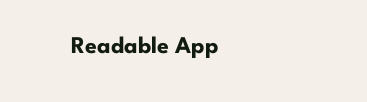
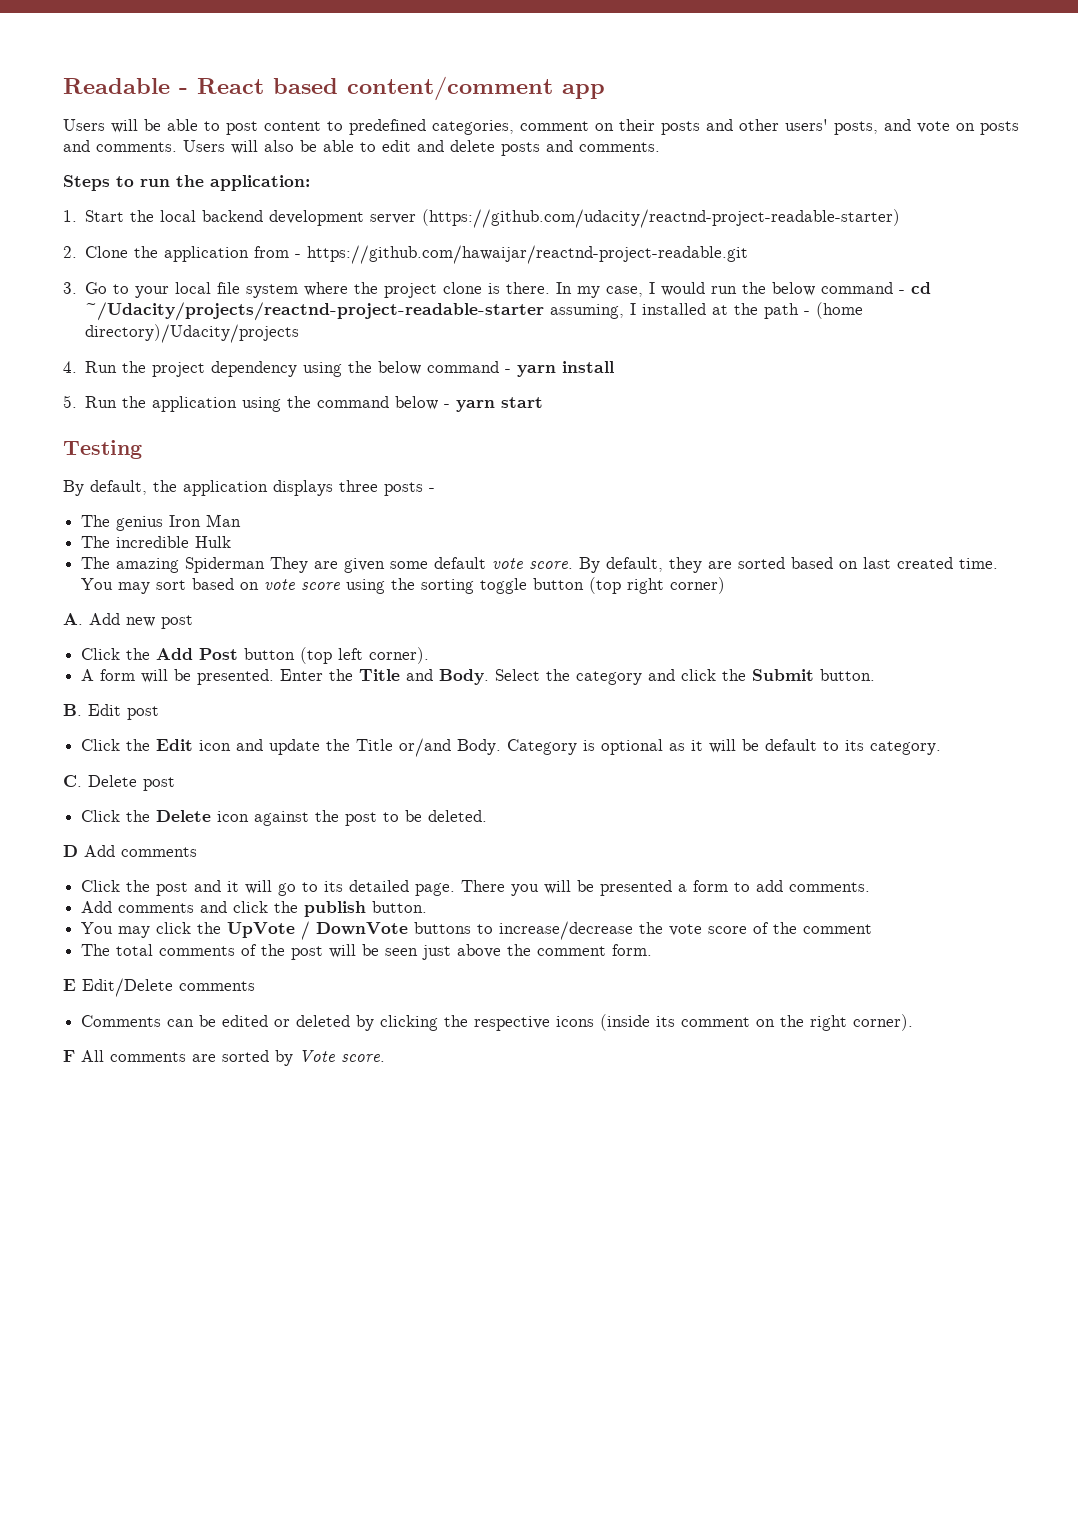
- Readable App
+ Readable - React based content/comment app
+ Users will be able to post content to predefined categories, comment on their posts and other users' posts, and vote on posts and comments. Users will also be able to edit and delete posts and comments.
+ Steps to run the application:
+ 1. Start the local backend development server (https://github.com/udacity/reactnd-project-readable-starter)
+ 2. Clone the application from - https://github.com/hawaijar/reactnd-project-readable.git
+ 3. Go to your local file system where the project clone is there. In my case, I would run the below command - cd ~/Udacity/projects/reactnd-project-readable-starter assuming, I installed at the path - (home directory)/Udacity/projects
+ 4. Run the project dependency using the below command - yarn install
+ 5. Run the application using the command below - yarn start
+ Testing
+ By default, the application displays three posts -
+ The genius Iron Man
+ The incredible Hulk
+ The amazing Spiderman They are given some default vote score. By default, they are sorted based on last created time. You may sort based on vote score using the sorting toggle button (top right corner)
+ A. Add new post
+ Click the Add Post button (top left corner).
+ A form will be presented. Enter the Title and Body. Select the category and click the Submit button.
+ B. Edit post
+ Click the Edit icon and update the Title or/and Body. Category is optional as it will be default to its category.
+ C. Delete post
+ Click the Delete icon against the post to be deleted.
+ D Add comments
+ Click the post and it will go to its detailed page. There you will be presented a form to add comments.
+ Add comments and click the publish button.
+ You may click the UpVote / DownVote buttons to increase/decrease the vote score of the comment
+ The total comments of the post will be seen just above the comment form.
+ E Edit/Delete comments
+ Comments can be edited or deleted by clicking the respective icons (inside its comment on the right corner).
+ F All comments are sorted by Vote score.

